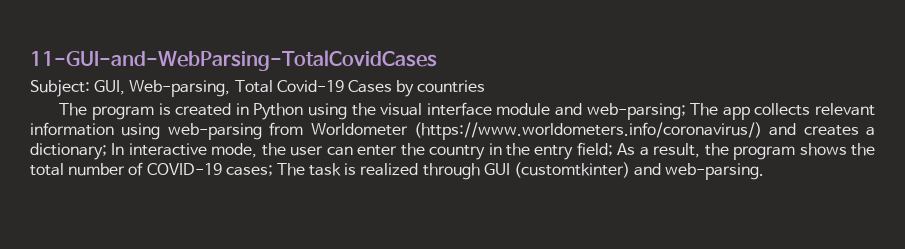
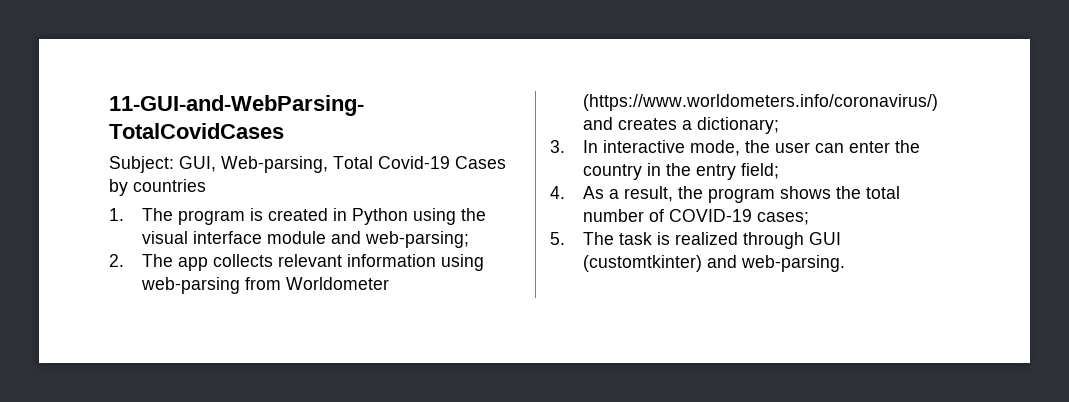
- The program is created in Python using the visual interface module and web-parsing; The app collects relevant information using web-parsing from Worldometer (https://www.worldometers.info/coronavirus/) and creates a dictionary; In interactive mode, the user can enter the country in the entry field; As a result, the program shows the total number of COVID-19 cases; The task is realized through GUI (customtkinter) and web-parsing.
+ 1. The program is created in Python using the visual interface module and web-parsing;
+ 2. The app collects relevant information using web-parsing from Worldometer (https://www.worldometers.info/coronavirus/) and creates a dictionary;
+ 3. In interactive mode, the user can enter the country in the entry field;
+ 4. As a result, the program shows the total number of COVID-19 cases;
+ 5. The task is realized through GUI (customtkinter) and web-parsing.

